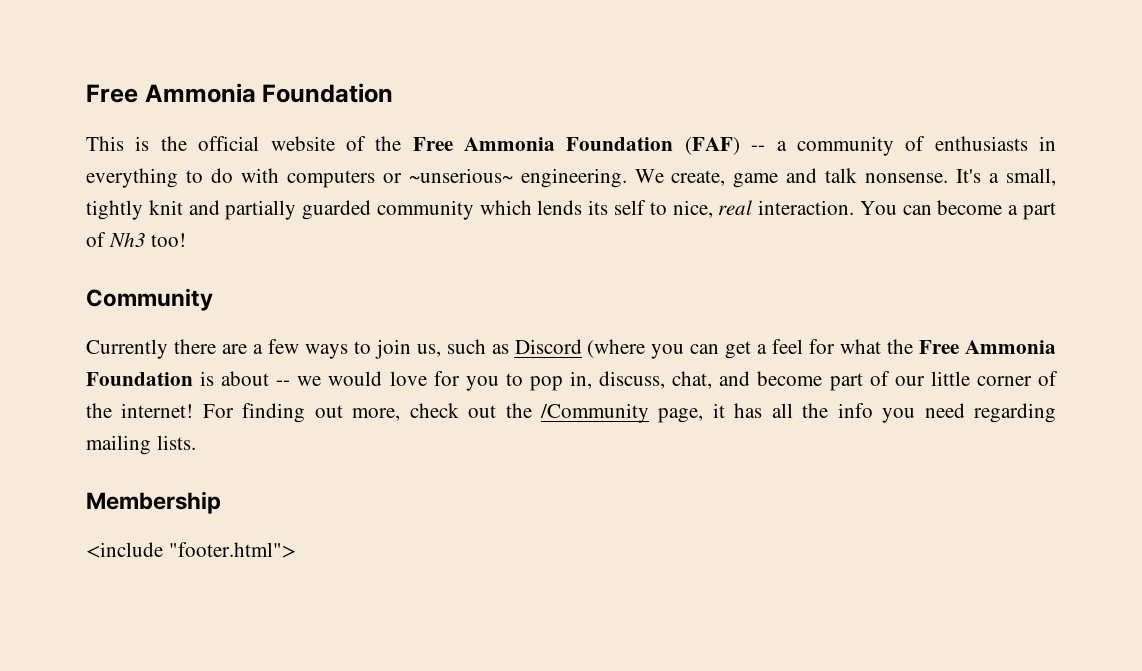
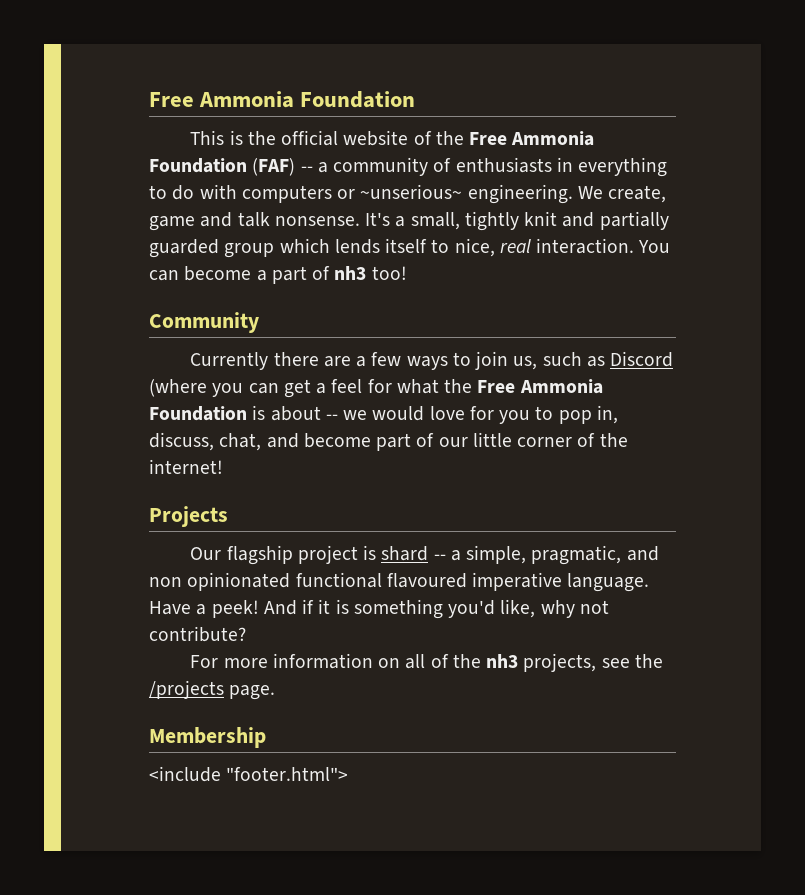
- It's a small, tightly knit and partially guarded community which lends its self to nice, real interaction.
+ It's a small, tightly knit and partially guarded group which lends itself to nice, real interaction.
- You can become a part of Nh3 too!
+ You can become a part of nh3 too!
- Currently there are a few ways to join us, such as Discord (where you can get a feel for what the Free Ammonia Foundation is about -- we would love for you to pop in, discuss, chat, and become part of our little corner of the internet! For finding out more, check out the /Community page, it has all the info you need regarding mailing lists.
+ Currently there are a few ways to join us, such as Discord (where you can get a feel for what the Free Ammonia Foundation is about -- we would love for you to pop in, discuss, chat, and become part of our little corner of the internet!
+ Projects
+ Our flagship project is shard -- a simple, pragmatic, and non opinionated functional flavoured imperative language. Have a peek! And if it is something you'd like, why not contribute?
+ For more information on all of the nh3 projects, see the /projects page.

